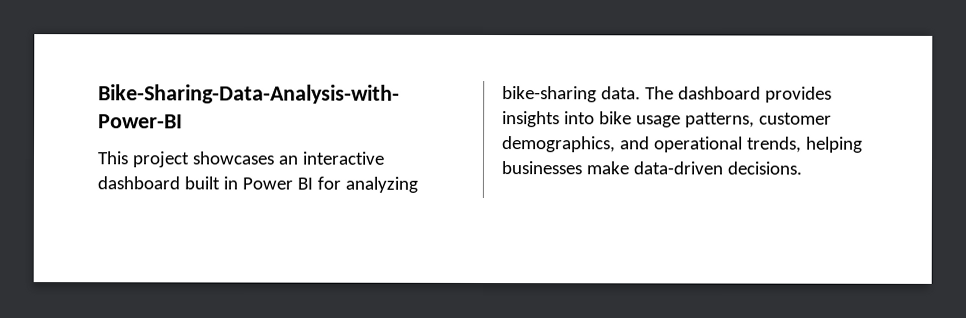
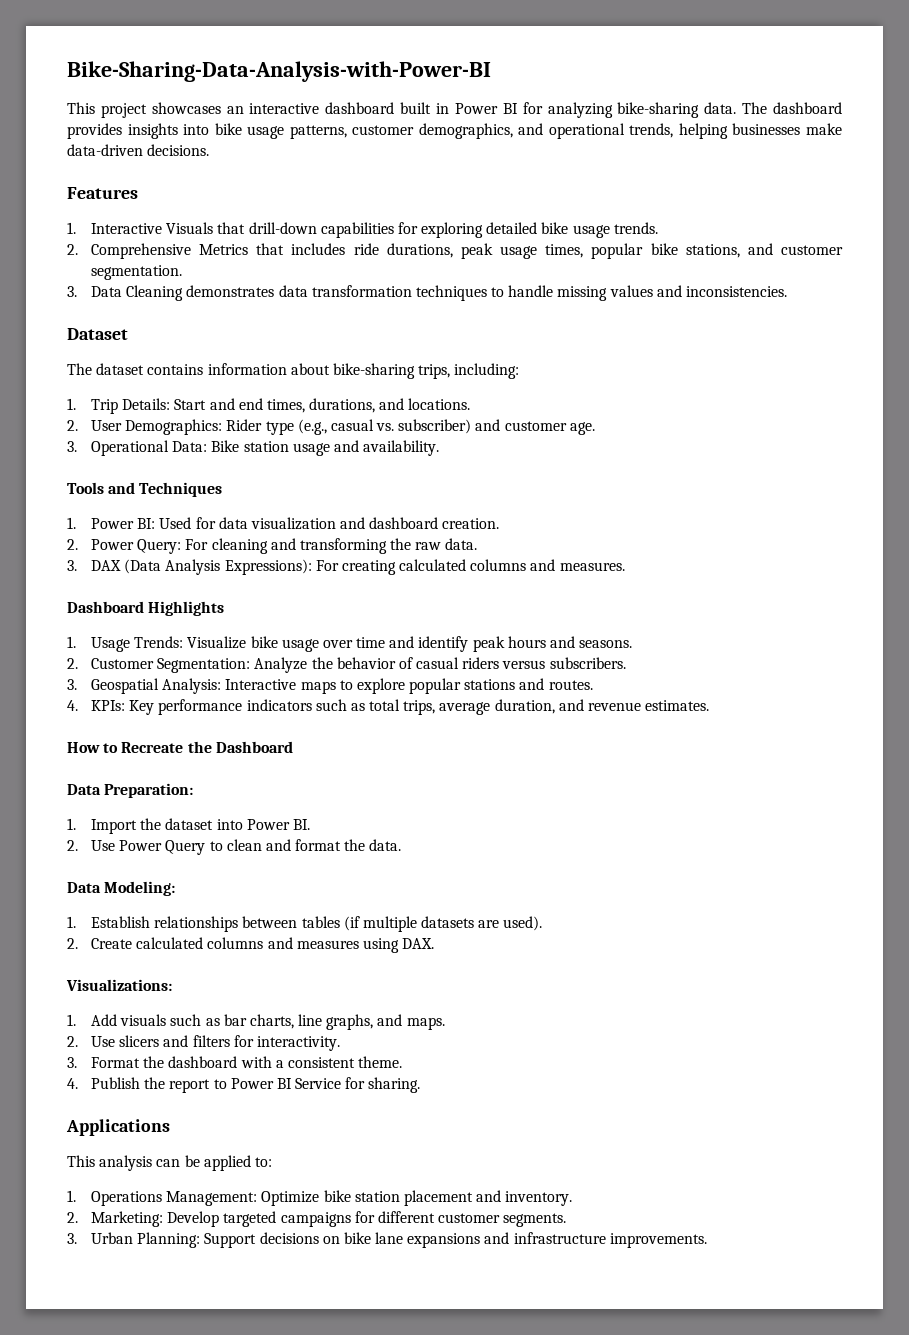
+ Features
+ 1. Interactive Visuals that drill-down capabilities for exploring detailed bike usage trends.
+ 2. Comprehensive Metrics that includes ride durations, peak usage times, popular bike stations, and customer segmentation.
+ 3. Data Cleaning demonstrates data transformation techniques to handle missing values and inconsistencies.
+ Dataset
+ The dataset contains information about bike-sharing trips, including:
+ 1. Trip Details: Start and end times, durations, and locations.
+ 2. User Demographics: Rider type (e.g., casual vs. subscriber) and customer age.
+ 3. Operational Data: Bike station usage and availability.
+ Tools and Techniques
+ 1. Power BI: Used for data visualization and dashboard creation.
+ 2. Power Query: For cleaning and transforming the raw data.
+ 3. DAX (Data Analysis Expressions): For creating calculated columns and measures.
+ Dashboard Highlights
+ 1. Usage Trends: Visualize bike usage over time and identify peak hours and seasons.
+ 2. Customer Segmentation: Analyze the behavior of casual riders versus subscribers.
+ 3. Geospatial Analysis: Interactive maps to explore popular stations and routes.
+ 4. KPIs: Key performance indicators such as total trips, average duration, and revenue estimates.
+ How to Recreate the Dashboard
+ Data Preparation:
+ 1. Import the dataset into Power BI.
+ 2. Use Power Query to clean and format the data.
+ Data Modeling:
+ 1. Establish relationships between tables (if multiple datasets are used).
+ 2. Create calculated columns and measures using DAX.
+ Visualizations:
+ 1. Add visuals such as bar charts, line graphs, and maps.
+ 2. Use slicers and filters for interactivity.
+ 3. Format the dashboard with a consistent theme.
+ 4. Publish the report to Power BI Service for sharing.
+ Applications
+ This analysis can be applied to:
+ 1. Operations Management: Optimize bike station placement and inventory.
+ 2. Marketing: Develop targeted campaigns for different customer segments.
+ 3. Urban Planning: Support decisions on bike lane expansions and infrastructure improvements.

